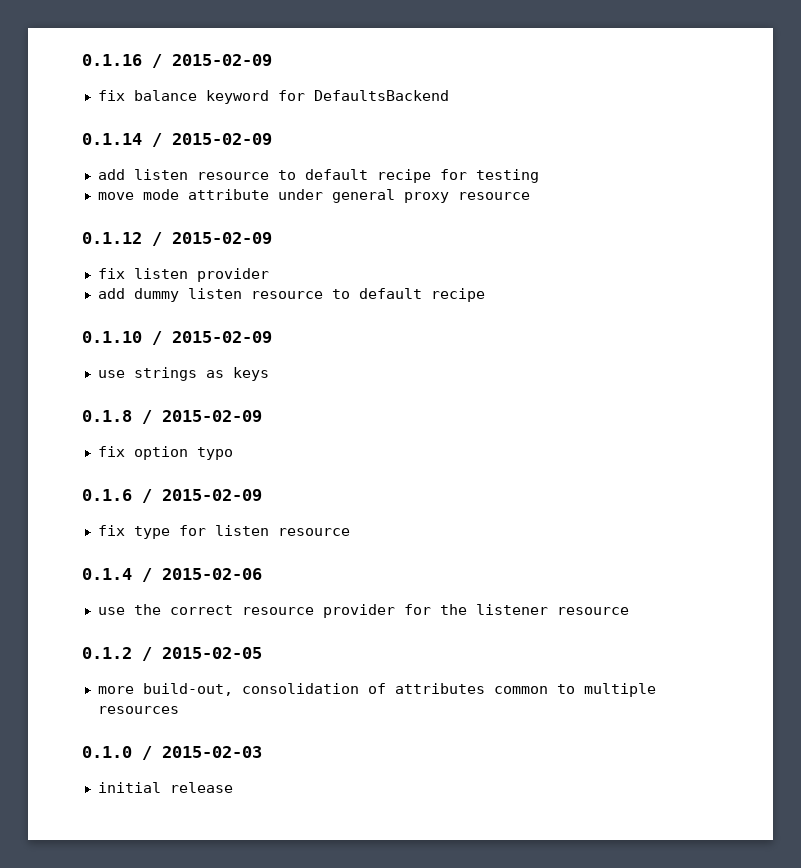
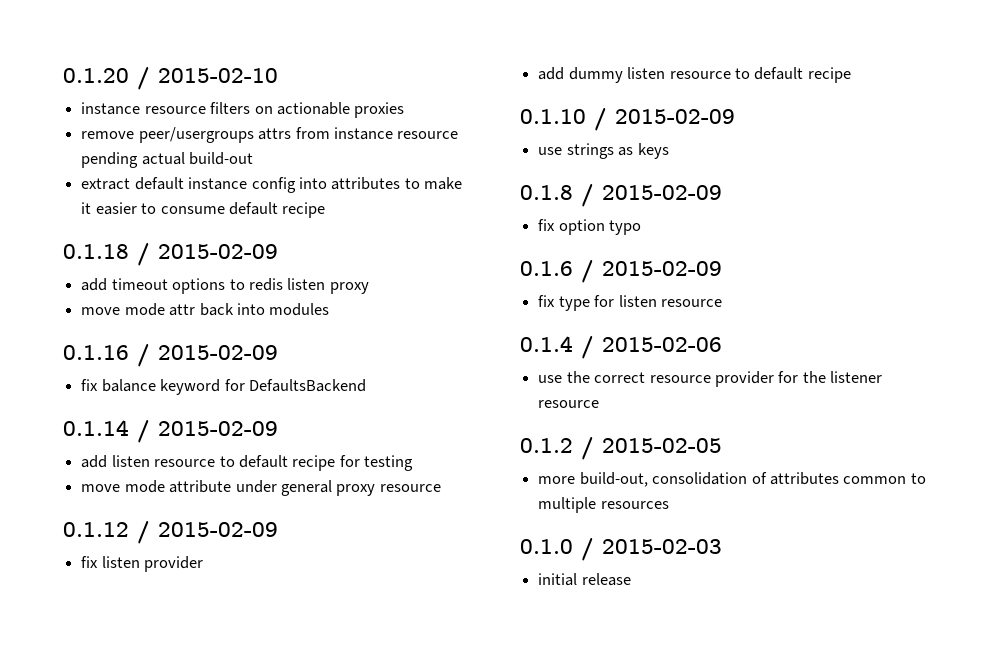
+ 0.1.20 / 2015-02-10
+ instance resource filters on actionable proxies
+ remove peer/usergroups attrs from instance resource pending actual build-out
+ extract default instance config into attributes to make it easier to consume default recipe
+ 0.1.18 / 2015-02-09
+ add timeout options to redis listen proxy
+ move mode attr back into modules

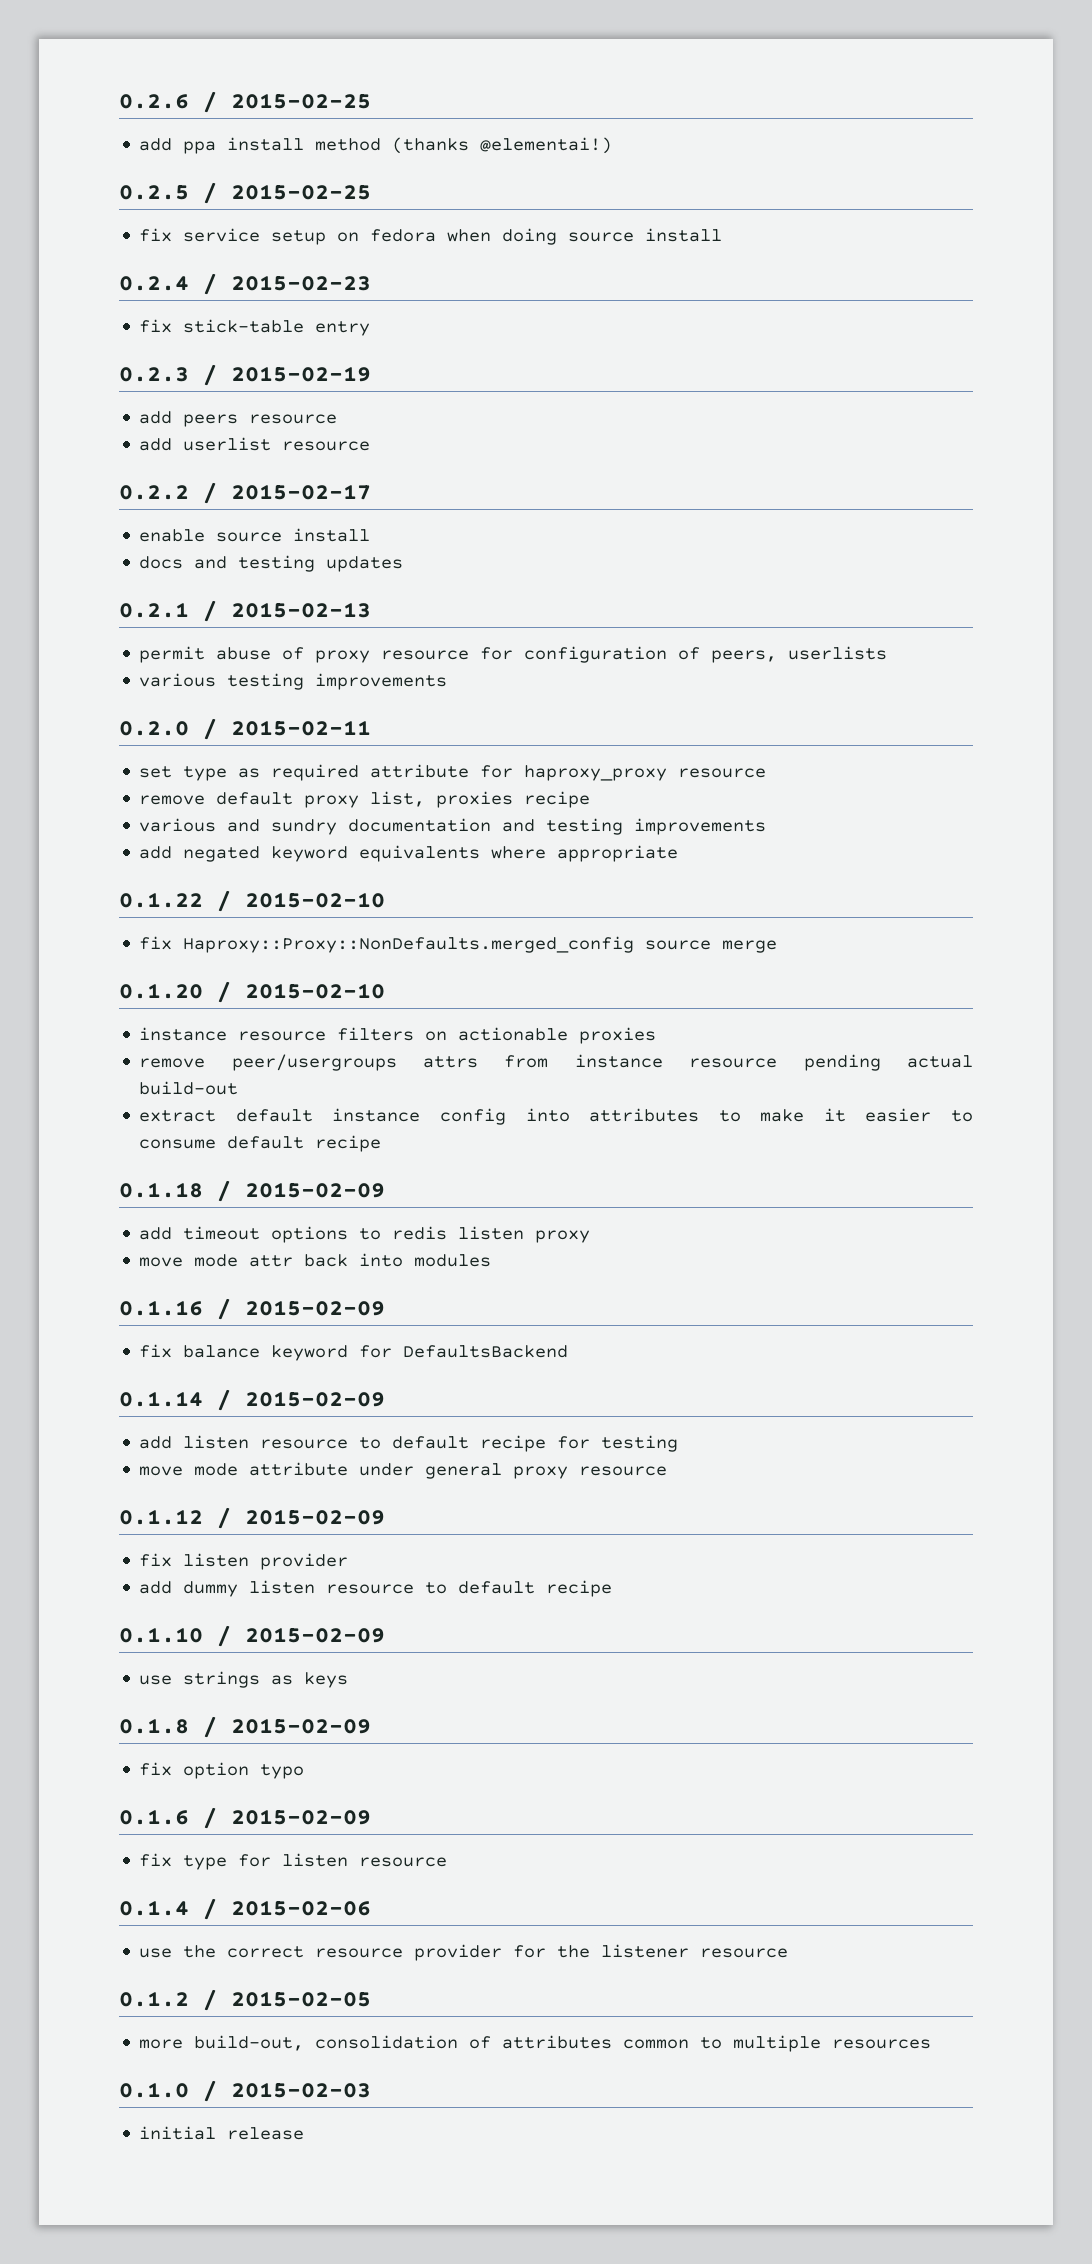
+ 0.2.6 / 2015-02-25
+ add ppa install method (thanks @elementai!)
+ 0.2.5 / 2015-02-25
+ fix service setup on fedora when doing source install
+ 0.2.4 / 2015-02-23
+ fix stick-table entry
+ 0.2.3 / 2015-02-19
+ add peers resource
+ add userlist resource
+ 0.2.2 / 2015-02-17
+ enable source install
+ docs and testing updates
+ 0.2.1 / 2015-02-13
+ permit abuse of proxy resource for configuration of peers, userlists
+ various testing improvements
+ 0.2.0 / 2015-02-11
+ set type as required attribute for haproxy_proxy resource
+ remove default proxy list, proxies recipe
+ various and sundry documentation and testing improvements
+ add negated keyword equivalents where appropriate
+ 0.1.22 / 2015-02-10
+ fix Haproxy::Proxy::NonDefaults.merged_config source merge

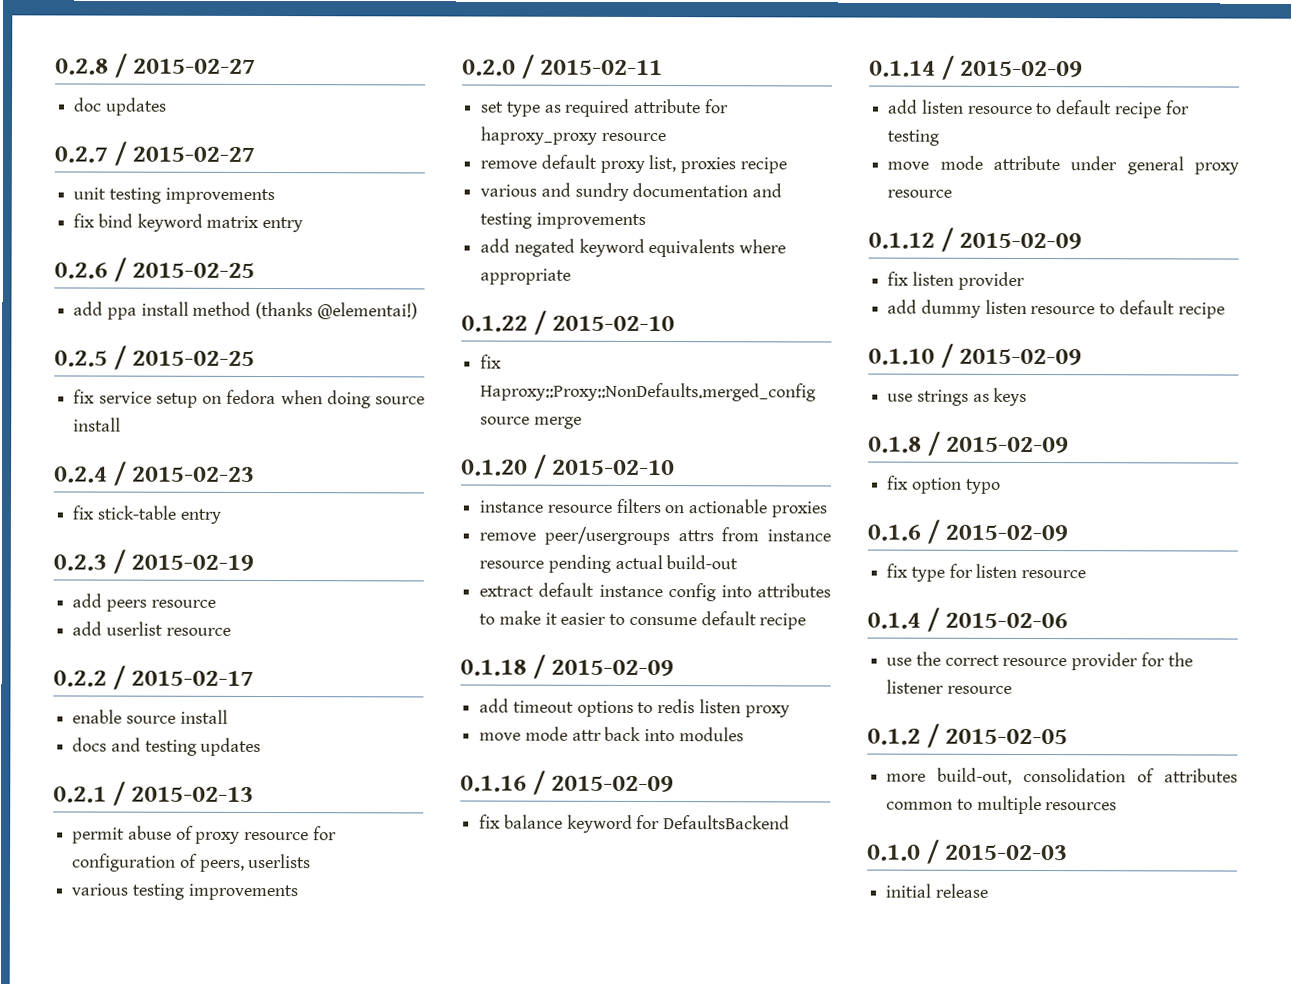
+ 0.2.8 / 2015-02-27
+ doc updates
+ 0.2.7 / 2015-02-27
+ unit testing improvements
+ fix bind keyword matrix entry

